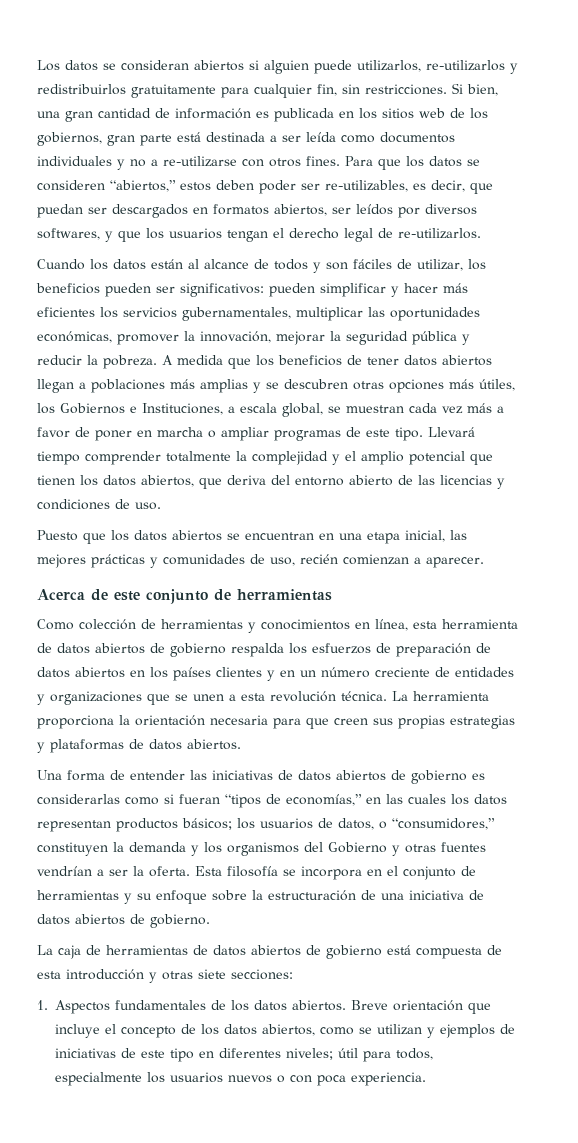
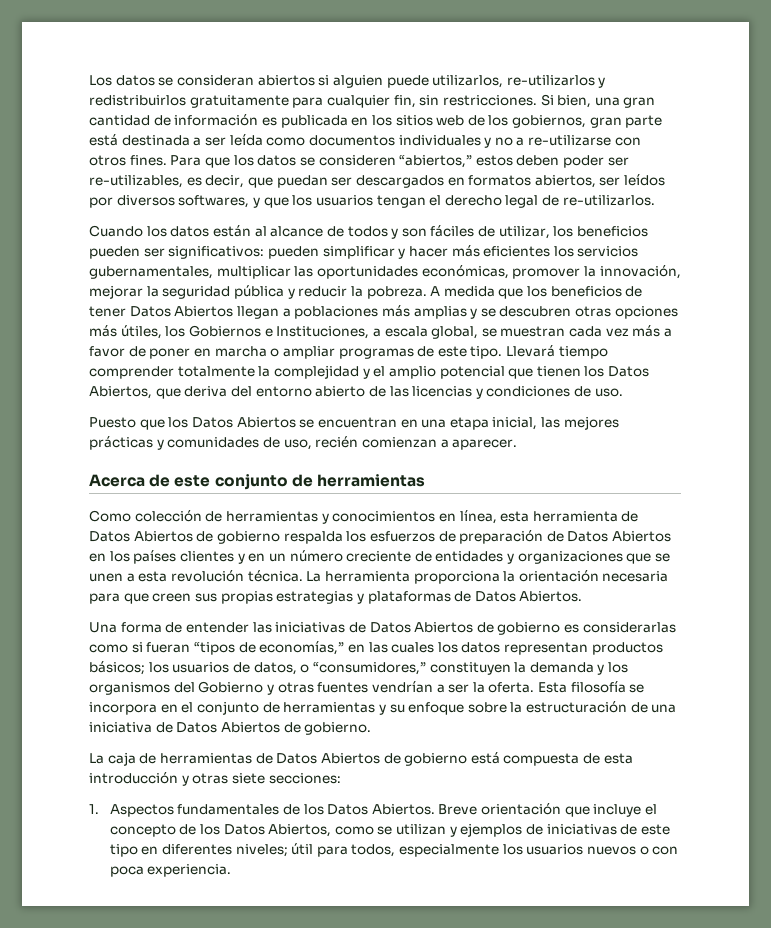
- A medida que los beneficios de tener datos abiertos llegan a poblaciones más amplias y se descubren otras opciones más útiles, los Gobiernos e Instituciones, a escala global, se muestran cada vez más a favor de poner en marcha o ampliar programas de este tipo.
+ A medida que los beneficios de tener Datos Abiertos llegan a poblaciones más amplias y se descubren otras opciones más útiles, los Gobiernos e Instituciones, a escala global, se muestran cada vez más a favor de poner en marcha o ampliar programas de este tipo.
- Llevará tiempo comprender totalmente la complejidad y el amplio potencial que tienen los datos abiertos, que deriva del entorno abierto de las licencias y condiciones de uso.
+ Llevará tiempo comprender totalmente la complejidad y el amplio potencial que tienen los Datos Abiertos, que deriva del entorno abierto de las licencias y condiciones de uso.
- Puesto que los datos abiertos se encuentran en una etapa inicial, las mejores prácticas y comunidades de uso, recién comienzan a aparecer.
+ Puesto que los Datos Abiertos se encuentran en una etapa inicial, las mejores prácticas y comunidades de uso, recién comienzan a aparecer.
- Como colección de herramientas y conocimientos en línea, esta herramienta de datos abiertos de gobierno respalda los esfuerzos de preparación de datos abiertos en los países clientes y en un número creciente de entidades y organizaciones que se unen a esta revolución técnica.
+ Como colección de herramientas y conocimientos en línea, esta herramienta de Datos Abiertos de gobierno respalda los esfuerzos de preparación de Datos Abiertos en los países clientes y en un número creciente de entidades y organizaciones que se unen a esta revolución técnica.
- La herramienta proporciona la orientación necesaria para que creen sus propias estrategias y plataformas de datos abiertos.
+ La herramienta proporciona la orientación necesaria para que creen sus propias estrategias y plataformas de Datos Abiertos.
- Una forma de entender las iniciativas de datos abiertos de gobierno es considerarlas como si fueran “tipos de economías,” en las cuales los datos representan productos básicos; los usuarios de datos, o “consumidores,” constituyen la demanda y los organismos del Gobierno y otras fuentes vendrían a ser la oferta.
+ Una forma de entender las iniciativas de Datos Abiertos de gobierno es considerarlas como si fueran “tipos de economías,” en las cuales los datos representan productos básicos; los usuarios de datos, o “consumidores,” constituyen la demanda y los organismos del Gobierno y otras fuentes vendrían a ser la oferta.
- Esta filosofía se incorpora en el conjunto de herramientas y su enfoque sobre la estructuración de una iniciativa de datos abiertos de gobierno.
+ Esta filosofía se incorpora en el conjunto de herramientas y su enfoque sobre la estructuración de una iniciativa de Datos Abiertos de gobierno.
- La caja de herramientas de datos abiertos de gobierno está compuesta de esta introducción y otras siete secciones:
+ La caja de herramientas de Datos Abiertos de gobierno está compuesta de esta introducción y otras siete secciones:
- 1. Aspectos fundamentales de los datos abiertos.
+ 1. Aspectos fundamentales de los Datos Abiertos.
- Breve orientación que incluye el concepto de los datos abiertos, como se utilizan y ejemplos de iniciativas de este tipo en diferentes niveles; útil para todos, especialmente los usuarios nuevos o con poca experiencia.
+ Breve orientación que incluye el concepto de los Datos Abiertos, como se utilizan y ejemplos de iniciativas de este tipo en diferentes niveles; útil para todos, especialmente los usuarios nuevos o con poca experiencia.

